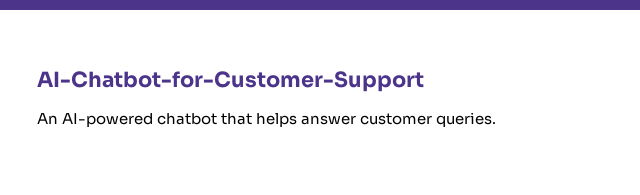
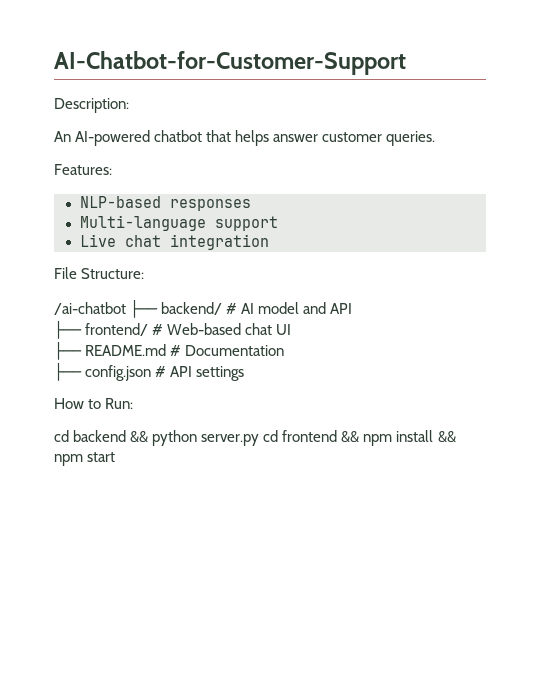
+ Description:
+ Features:
+ NLP-based responses
+ Multi-language support
+ Live chat integration
+ File Structure:
+ /ai-chatbot ├── backend/ # AI model and API
+ ├── frontend/ # Web-based chat UI
+ ├── README.md # Documentation
+ ├── config.json # API settings
+ How to Run:
+ cd backend && python server.py cd frontend && npm install && npm start

